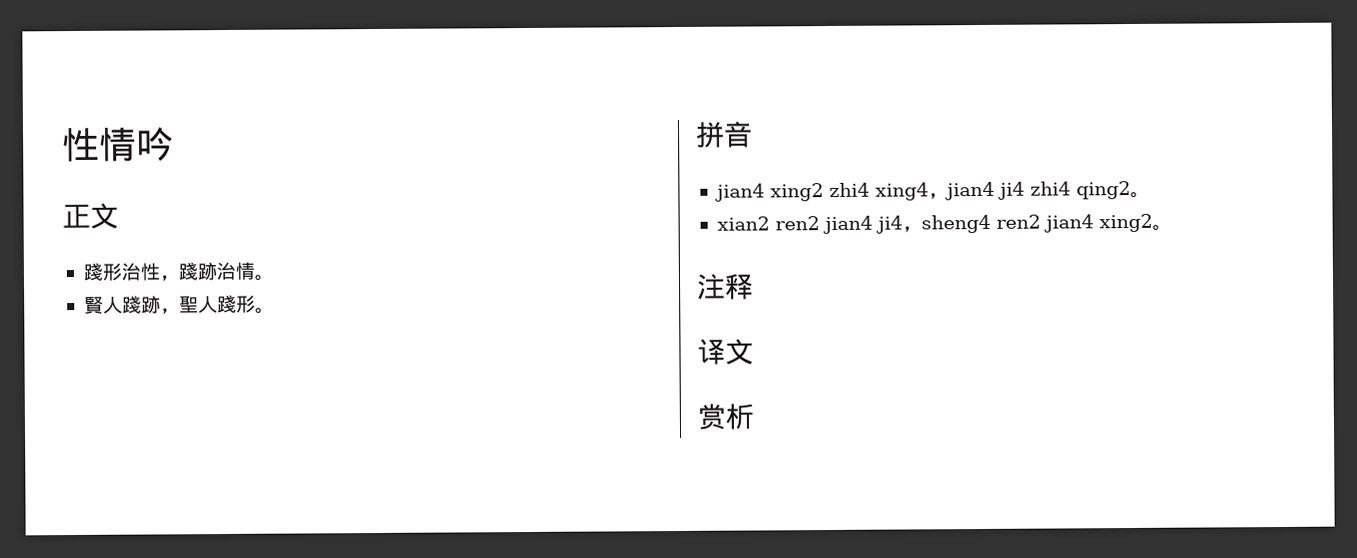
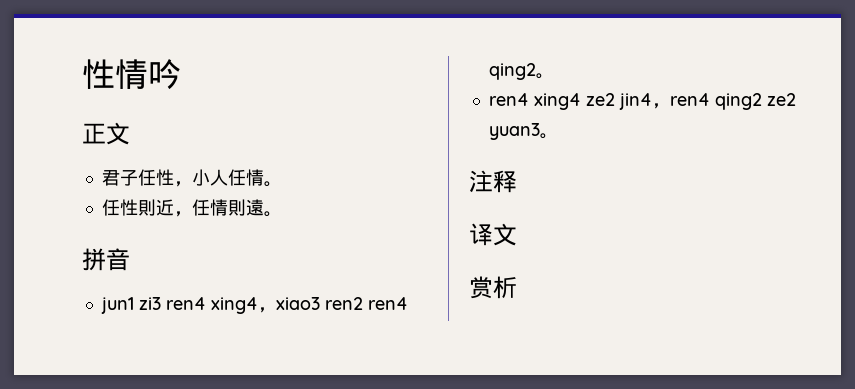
- 踐形治性，踐跡治情。
- 賢人踐跡，聖人踐形。
+ 君子任性，小人任情。
+ 任性則近，任情則遠。
  拼音
- jian4 xing2 zhi4 xing4，jian4 ji4 zhi4 qing2。
- xian2 ren2 jian4 ji4，sheng4 ren2 jian4 xing2。
+ jun1 zi3 ren4 xing4，xiao3 ren2 ren4 qing2。
+ ren4 xing4 ze2 jin4，ren4 qing2 ze2 yuan3。

